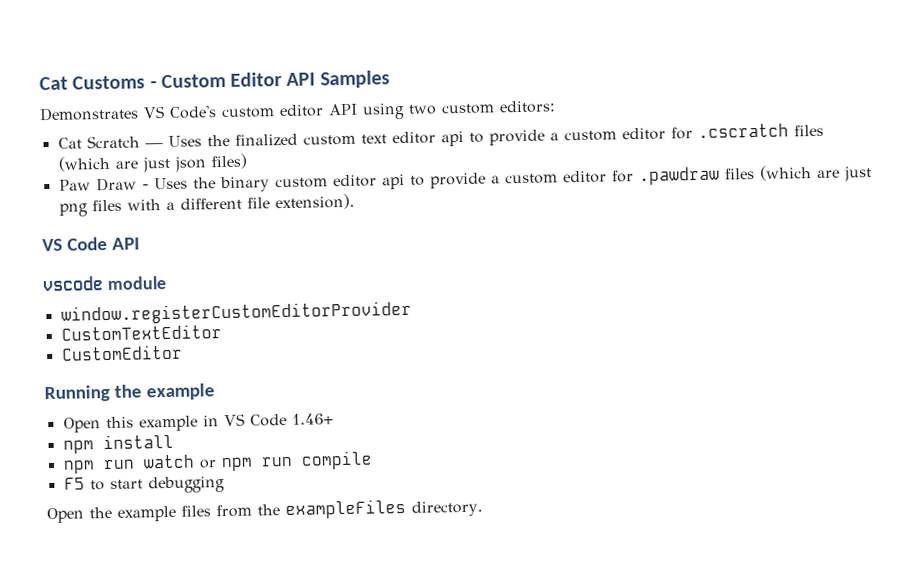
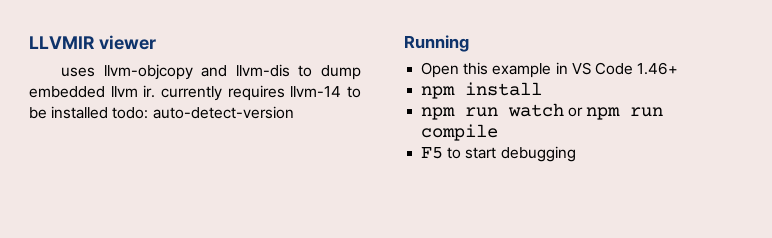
- Cat Customs - Custom Editor API Samples
- Demonstrates VS Code's custom editor API using two custom editors:
- Cat Scratch — Uses the finalized custom text editor api to provide a custom editor for .cscratch files (which are just json files)
- Paw Draw - Uses the binary custom editor api to provide a custom editor for .pawdraw files (which are just png files with a different file extension).
- VS Code API
- vscode module
- window.registerCustomEditorProvider
- CustomTextEditor
- CustomEditor
+ LLVMIR viewer
+ uses llvm-objcopy and llvm-dis to dump embedded llvm ir. currently requires llvm-14 to be installed todo: auto-detect-version
- Running the example
+ Running
- Open the example files from the exampleFiles directory.

